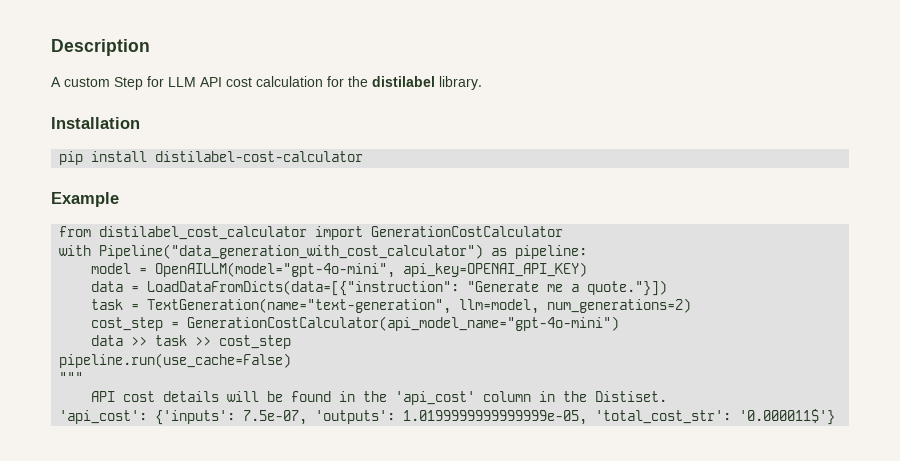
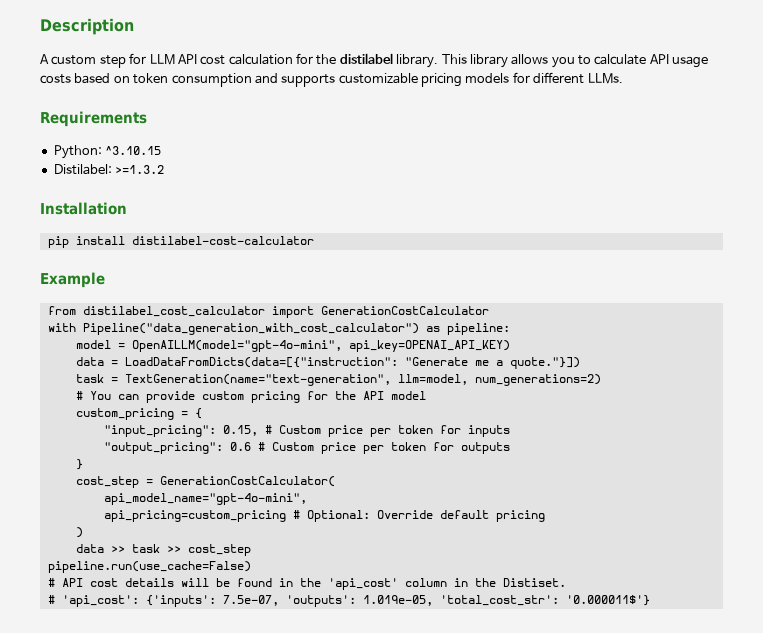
- A custom Step for LLM API cost calculation for the distilabel library.
+ A custom step for LLM API cost calculation for the distilabel library. This library allows you to calculate API usage costs based on token consumption and supports customizable pricing models for different LLMs.
+ Requirements
+ Python: ^3.10.15
+ Distilabel: >=1.3.2
- cost_step = GenerationCostCalculator(api_model_name="gpt-4o-mini")
+ # You can provide custom pricing for the API model
+ custom_pricing = {
+ "input_pricing": 0.15, # Custom price per token for inputs
+ "output_pricing": 0.6 # Custom price per token for outputs
+ }
+ cost_step = GenerationCostCalculator(
+ api_model_name="gpt-4o-mini",
+ api_pricing=custom_pricing # Optional: Override default pricing
+ )
- """
- API cost details will be found in the 'api_cost' column in the Distiset.
+ # API cost details will be found in the 'api_cost' column in the Distiset.
- 'api_cost': {'inputs': 7.5e-07, 'outputs': 1.0199999999999999e-05, 'total_cost_str': '0.000011$'}
+ # 'api_cost': {'inputs': 7.5e-07, 'outputs': 1.019e-05, 'total_cost_str': '0.000011$'}

